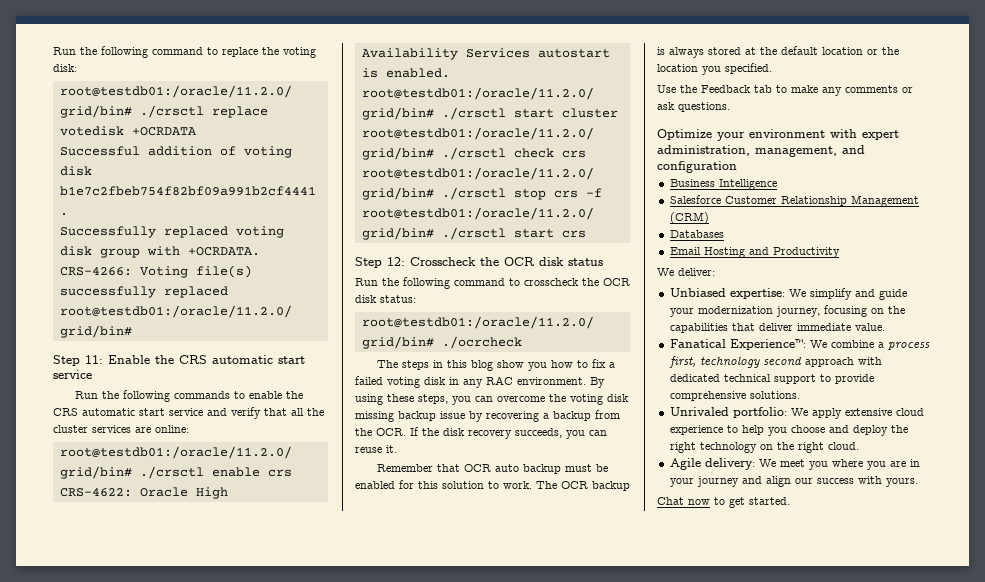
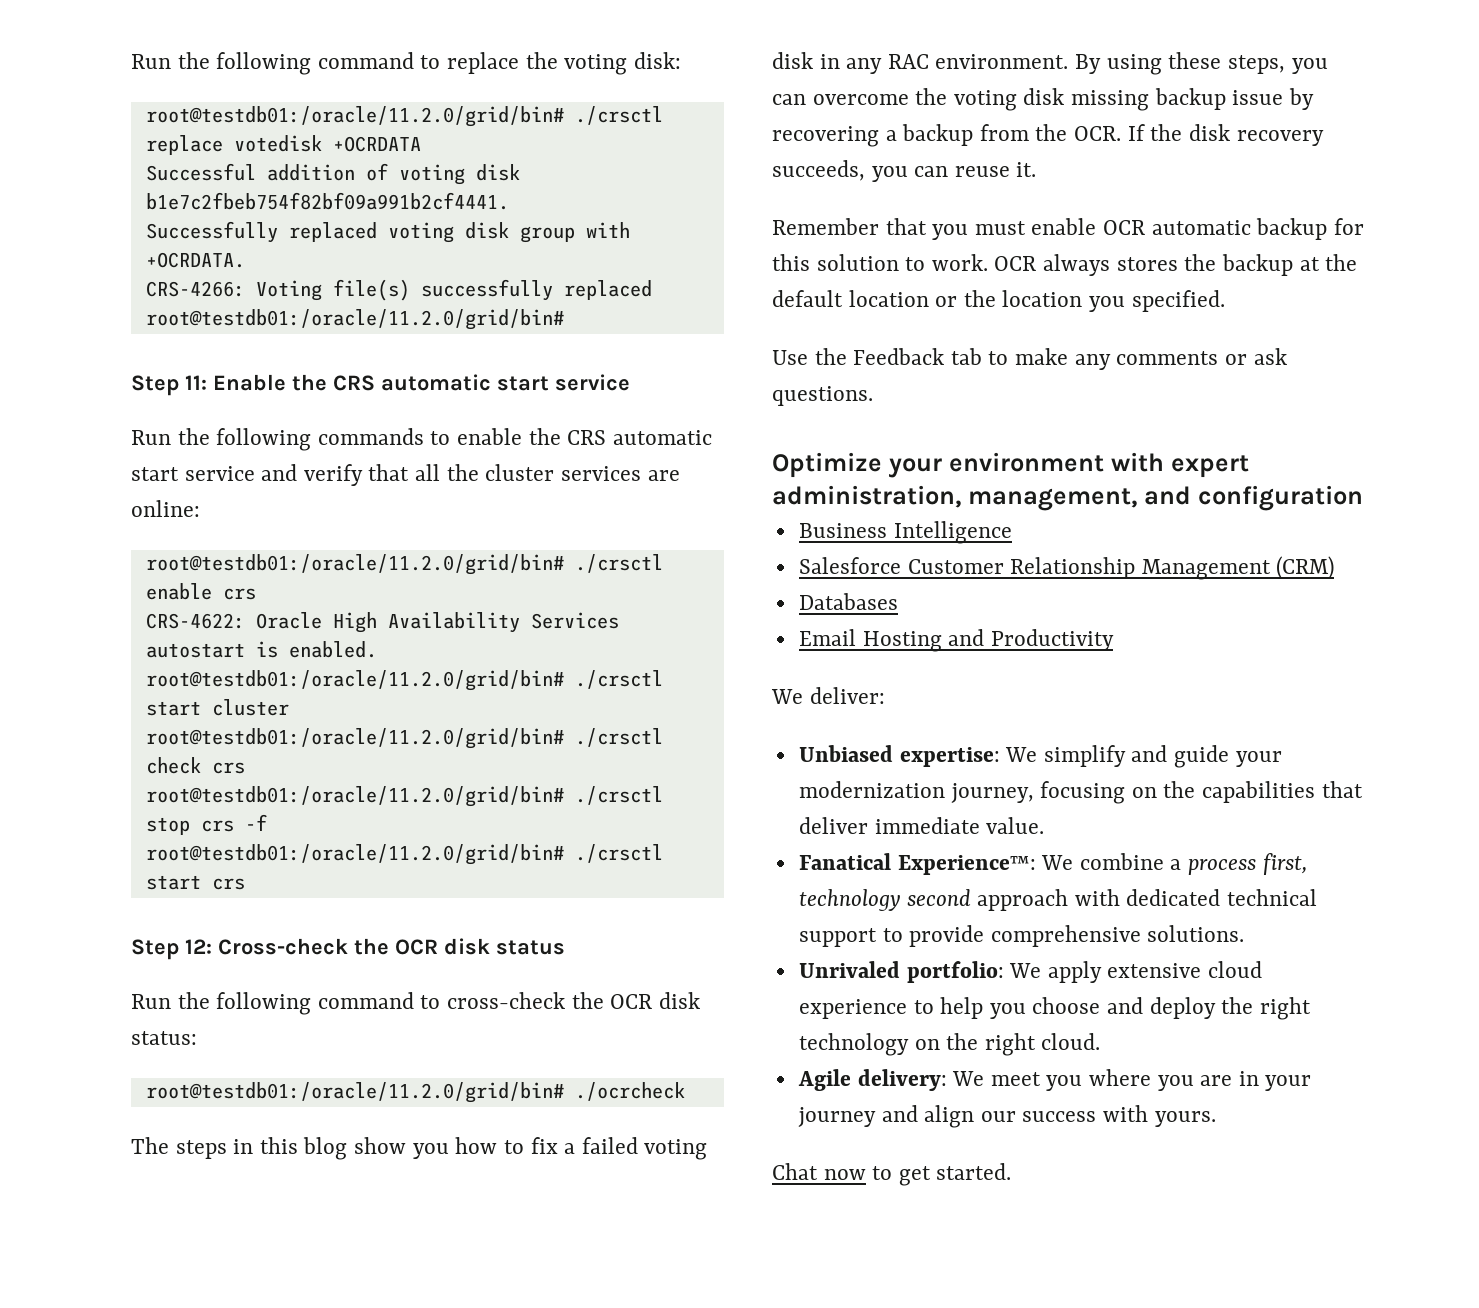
- Step 12: Crosscheck the OCR disk status
+ Step 12: Cross-check the OCR disk status
- Run the following command to crosscheck the OCR disk status:
+ Run the following command to cross-check the OCR disk status:
- Remember that OCR auto backup must be enabled for this solution to work.
+ Remember that you must enable OCR automatic backup for this solution to work.
- The OCR backup is always stored at the default location or the location you specified.
+ OCR always stores the backup at the default location or the location you specified.

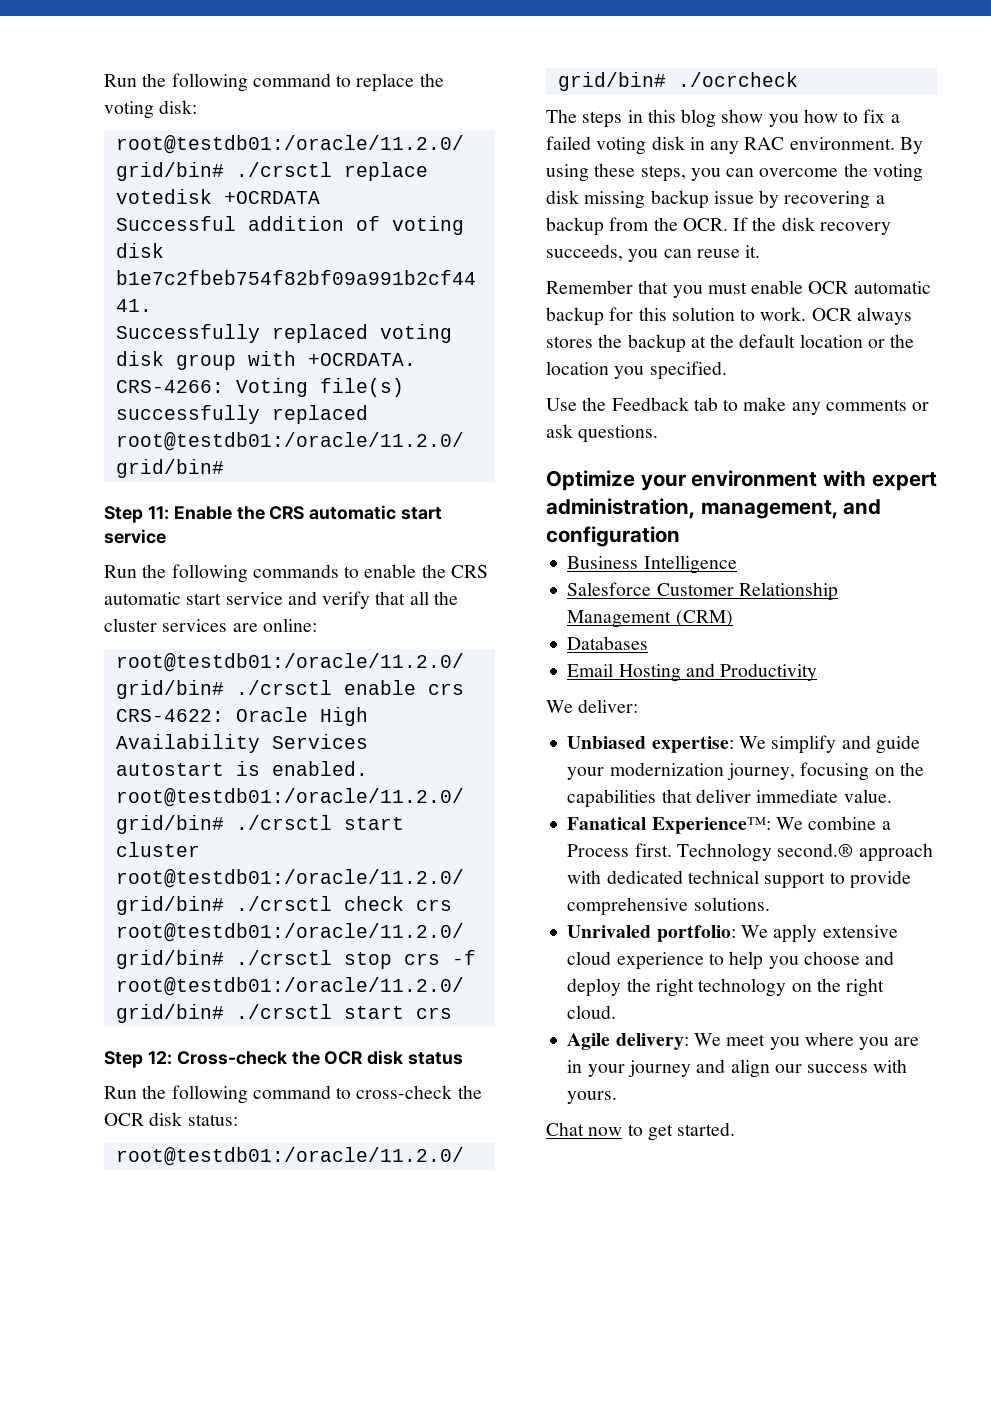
- Fanatical Experience™: We combine a process first, technology second approach with dedicated technical support to provide comprehensive solutions.
+ Fanatical Experience™: We combine a Process first. Technology second.® approach with dedicated technical support to provide comprehensive solutions.

